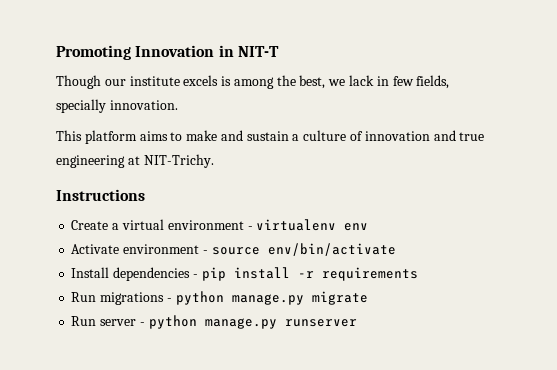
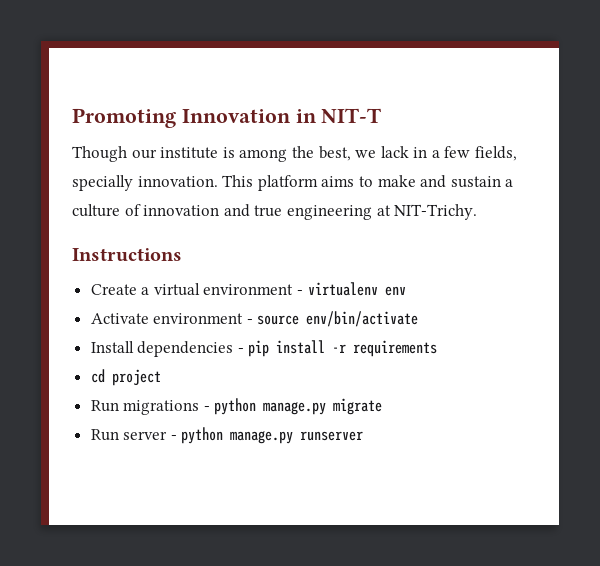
- Though our institute excels is among the best, we lack in few fields, specially innovation.
- This platform aims to make and sustain a culture of innovation and true engineering at NIT-Trichy.
+ Though our institute is among the best, we lack in a few fields, specially innovation. This platform aims to make and sustain a culture of innovation and true engineering at NIT-Trichy.
+ cd project

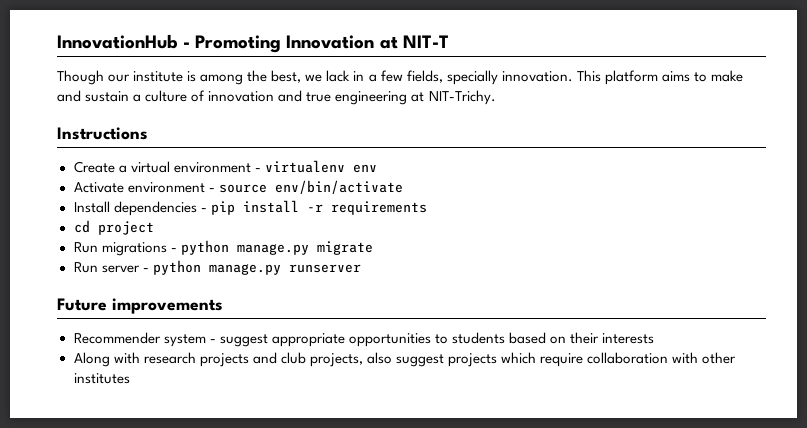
- Promoting Innovation in NIT-T
+ InnovationHub - Promoting Innovation at NIT-T
+ Future improvements
+ Recommender system - suggest appropriate opportunities to students based on their interests
+ Along with research projects and club projects, also suggest projects which require collaboration with other institutes

